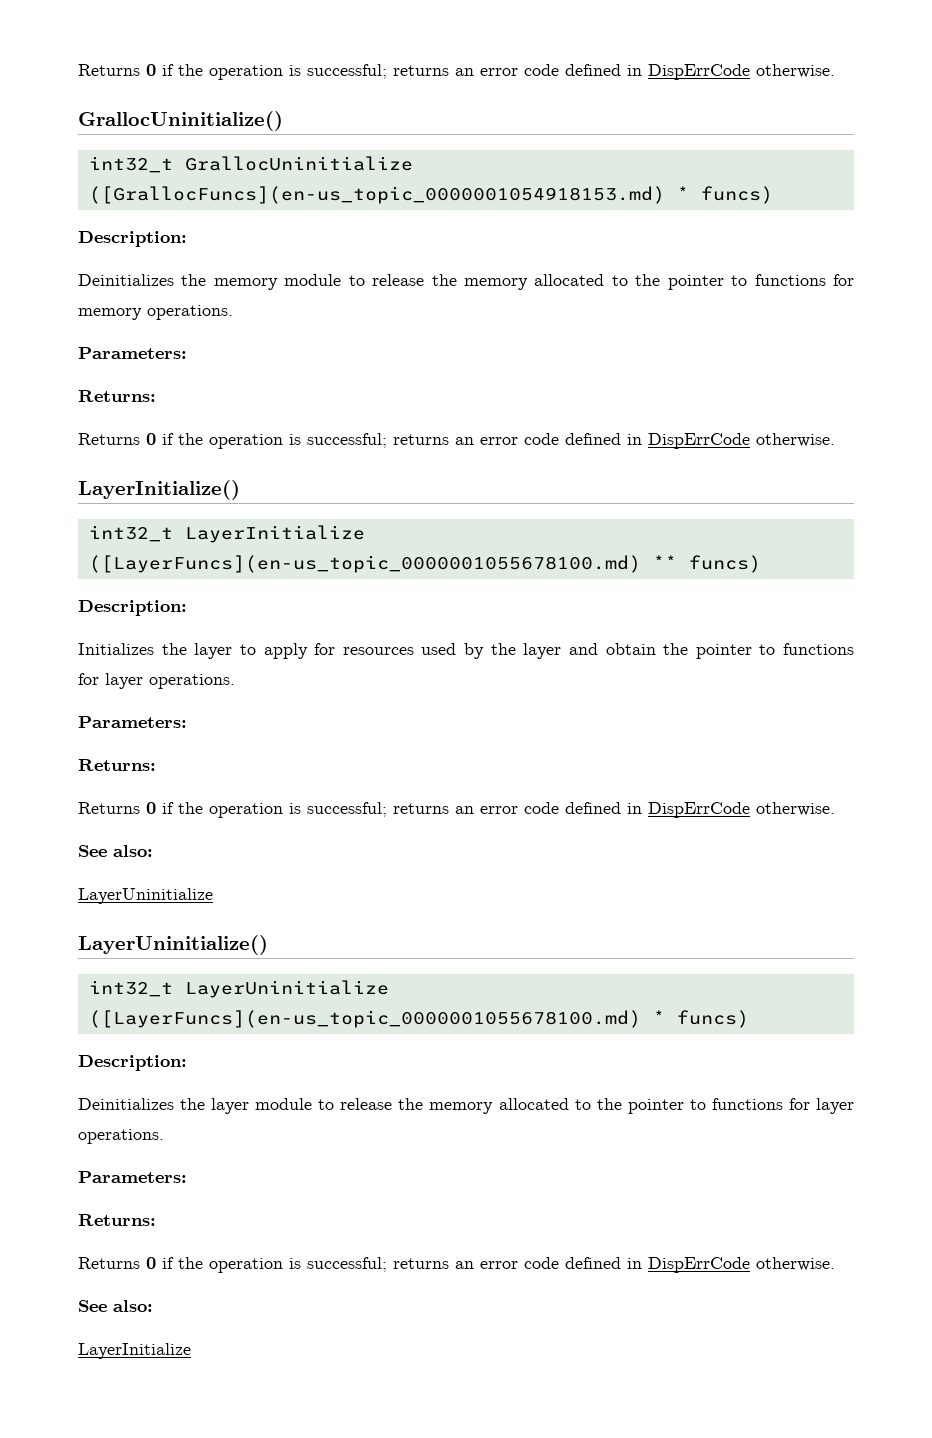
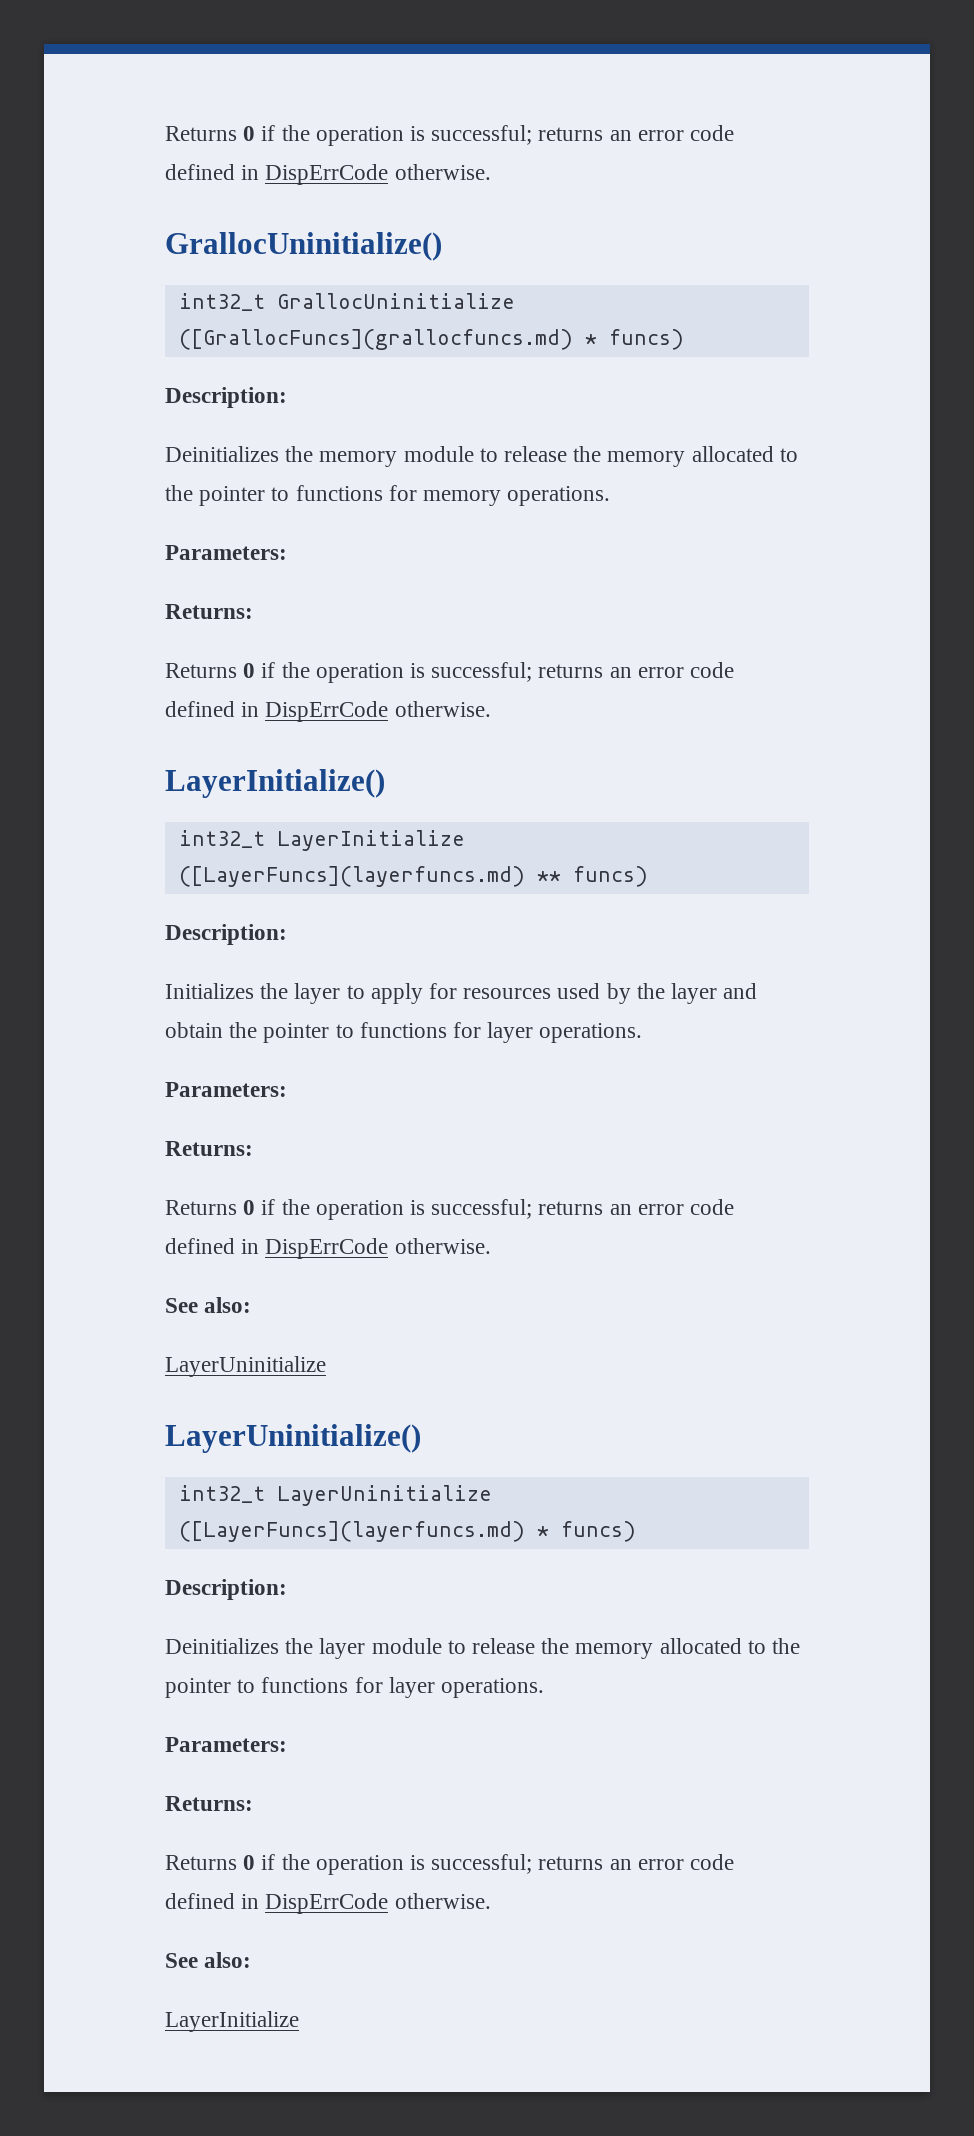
- int32_t GrallocUninitialize ([GrallocFuncs](en-us_topic_0000001054918153.md) * funcs)
+ int32_t GrallocUninitialize ([GrallocFuncs](grallocfuncs.md) * funcs)
- int32_t LayerInitialize ([LayerFuncs](en-us_topic_0000001055678100.md) ** funcs)
+ int32_t LayerInitialize ([LayerFuncs](layerfuncs.md) ** funcs)
- int32_t LayerUninitialize ([LayerFuncs](en-us_topic_0000001055678100.md) * funcs)
+ int32_t LayerUninitialize ([LayerFuncs](layerfuncs.md) * funcs)

